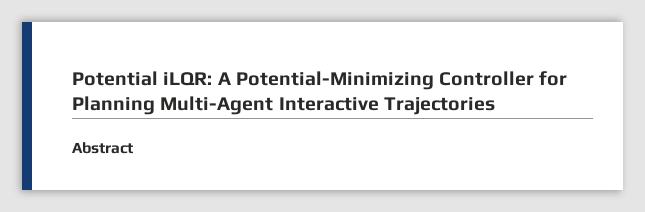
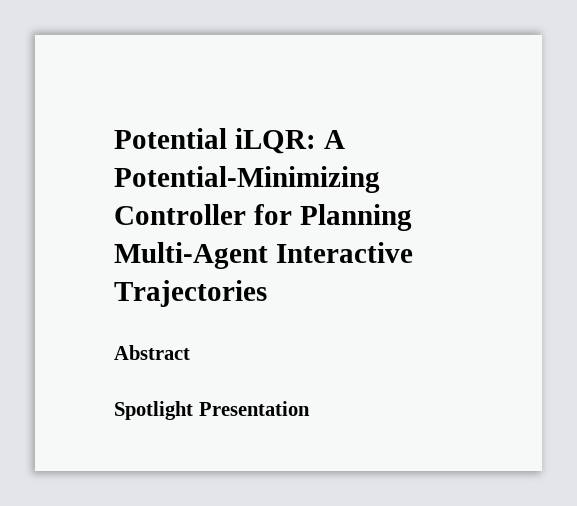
+ Spotlight Presentation

